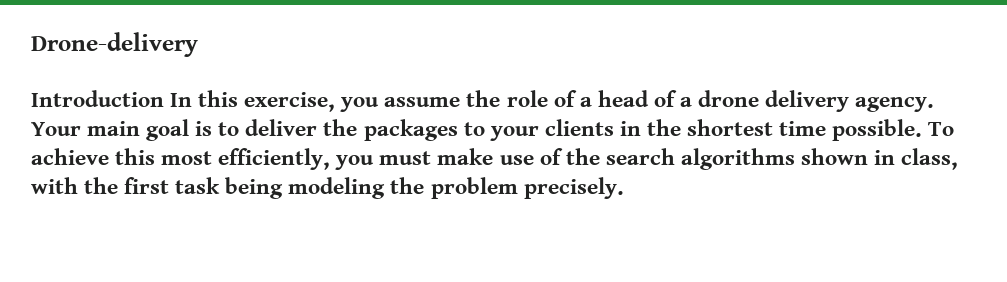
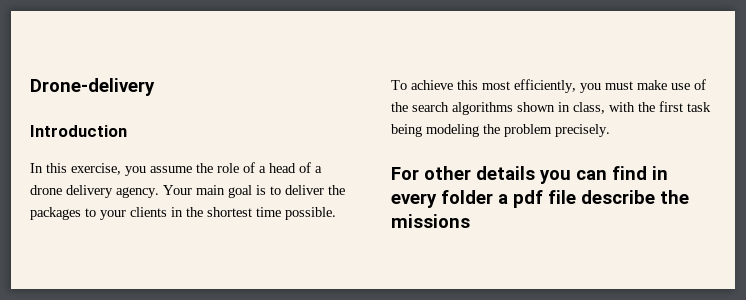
- Introduction In this exercise, you assume the role of a head of a drone delivery agency.
+ Introduction
+ In this exercise, you assume the role of a head of a drone delivery agency.
+ For other details you can find in every folder a pdf file describe the missions

